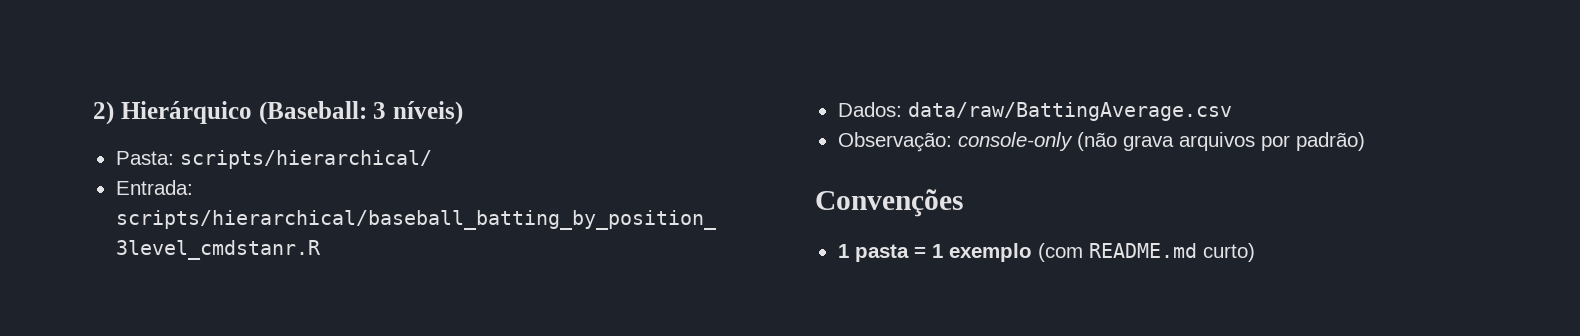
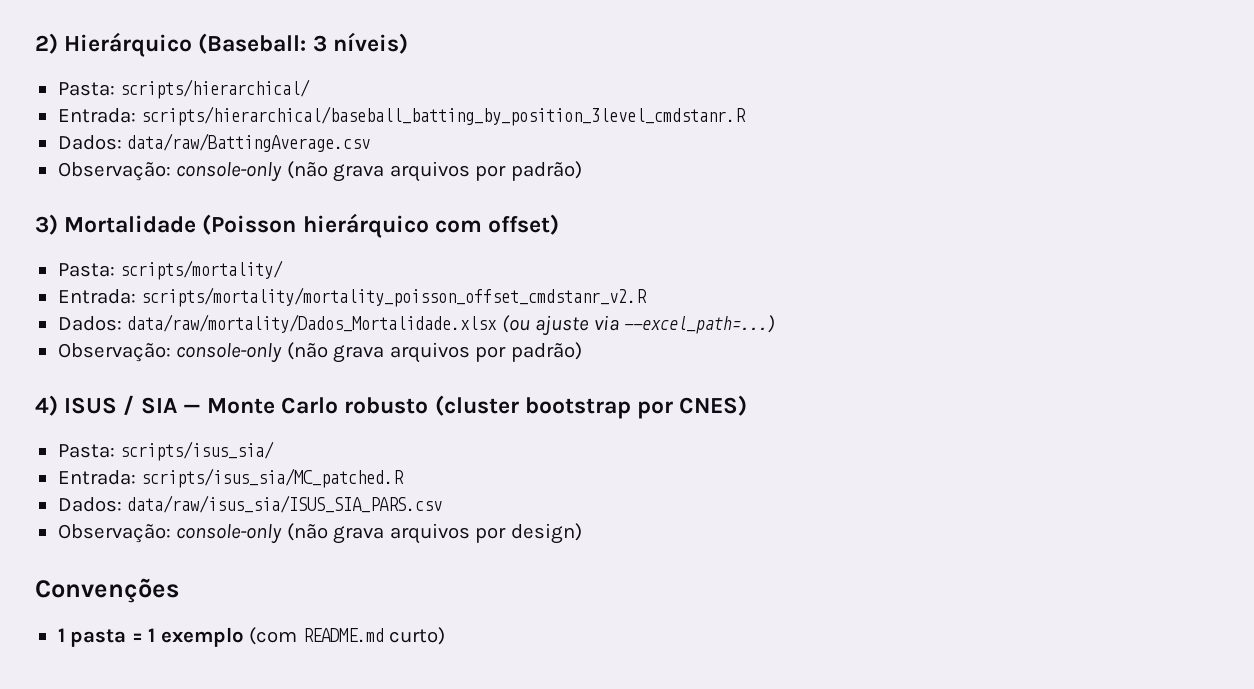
+ 3) Mortalidade (Poisson hierárquico com offset)
+ Pasta: scripts/mortality/
+ Entrada: scripts/mortality/mortality_poisson_offset_cmdstanr_v2.R
+ Dados: data/raw/mortality/Dados_Mortalidade.xlsx (ou ajuste via --excel_path=...)
+ Observação: console-only (não grava arquivos por padrão)
+ 4) ISUS / SIA — Monte Carlo robusto (cluster bootstrap por CNES)
+ Pasta: scripts/isus_sia/
+ Entrada: scripts/isus_sia/MC_patched.R
+ Dados: data/raw/isus_sia/ISUS_SIA_PARS.csv
+ Observação: console-only (não grava arquivos por design)

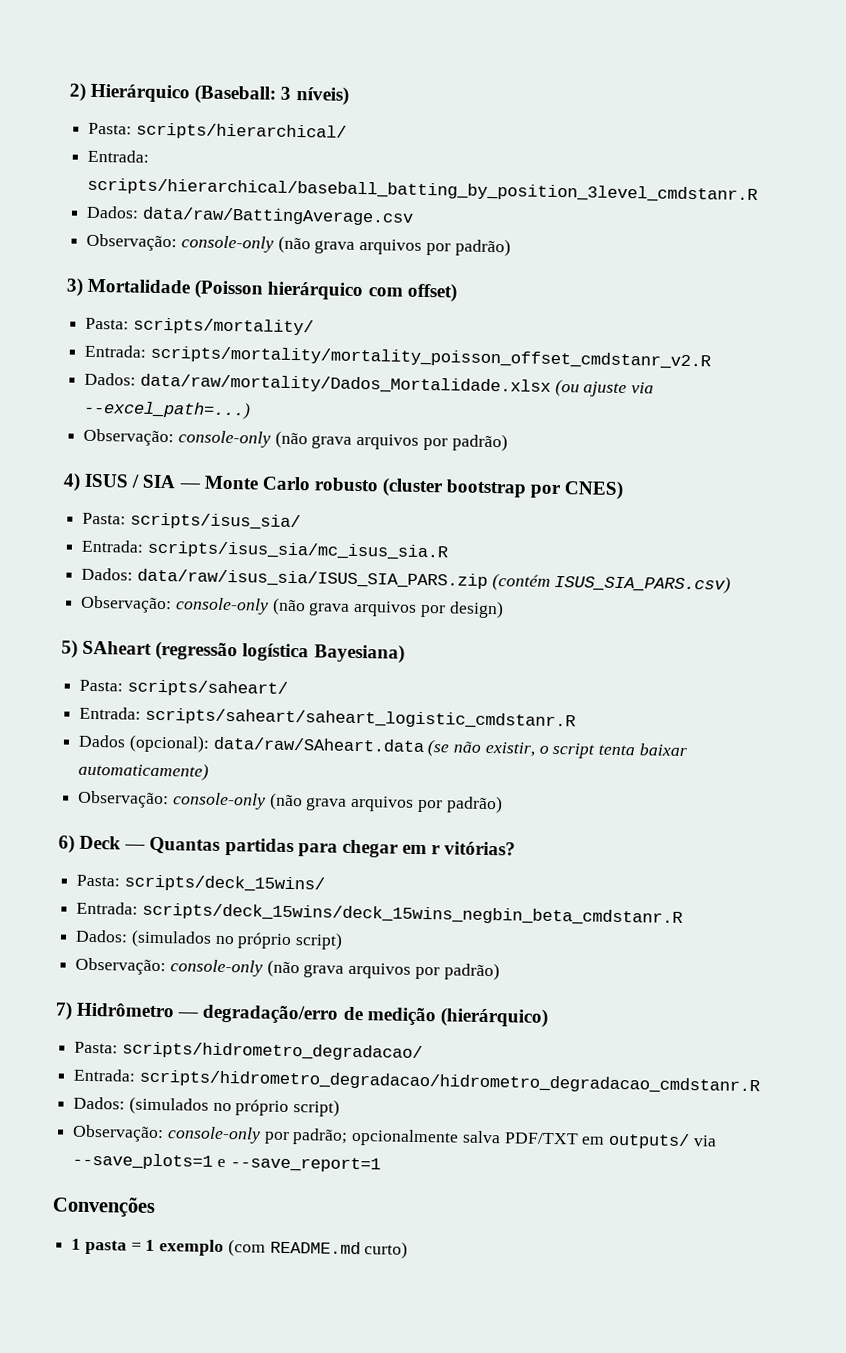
- Entrada: scripts/isus_sia/MC_patched.R
- Dados: data/raw/isus_sia/ISUS_SIA_PARS.csv
+ Entrada: scripts/isus_sia/mc_isus_sia.R
+ Dados: data/raw/isus_sia/ISUS_SIA_PARS.zip (contém ISUS_SIA_PARS.csv)
+ 5) SAheart (regressão logística Bayesiana)
+ Pasta: scripts/saheart/
+ Entrada: scripts/saheart/saheart_logistic_cmdstanr.R
+ Dados (opcional): data/raw/SAheart.data (se não existir, o script tenta baixar automaticamente)
+ Observação: console-only (não grava arquivos por padrão)
+ 6) Deck — Quantas partidas para chegar em r vitórias?
+ Pasta: scripts/deck_15wins/
+ Entrada: scripts/deck_15wins/deck_15wins_negbin_beta_cmdstanr.R
+ Dados: (simulados no próprio script)
+ Observação: console-only (não grava arquivos por padrão)
+ 7) Hidrômetro — degradação/erro de medição (hierárquico)
+ Pasta: scripts/hidrometro_degradacao/
+ Entrada: scripts/hidrometro_degradacao/hidrometro_degradacao_cmdstanr.R
+ Dados: (simulados no próprio script)
+ Observação: console-only por padrão; opcionalmente salva PDF/TXT em outputs/ via --save_plots=1 e --save_report=1

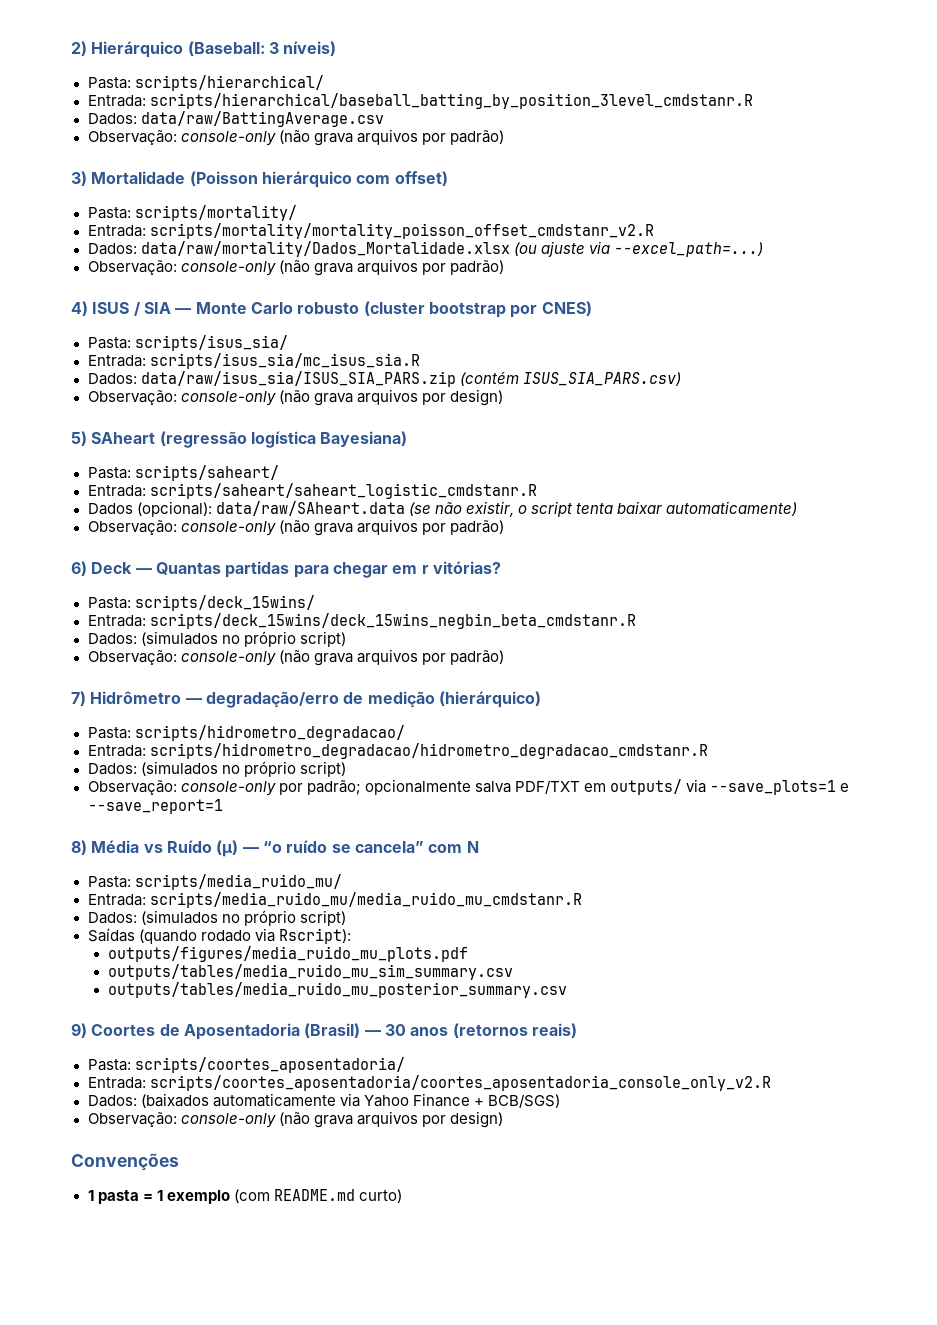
+ 8) Média vs Ruído (μ) — “o ruído se cancela” com N
+ Pasta: scripts/media_ruido_mu/
+ Entrada: scripts/media_ruido_mu/media_ruido_mu_cmdstanr.R
+ Dados: (simulados no próprio script)
+ Saídas (quando rodado via Rscript):
+ outputs/figures/media_ruido_mu_plots.pdf
+ outputs/tables/media_ruido_mu_sim_summary.csv
+ outputs/tables/media_ruido_mu_posterior_summary.csv
+ 9) Coortes de Aposentadoria (Brasil) — 30 anos (retornos reais)
+ Pasta: scripts/coortes_aposentadoria/
+ Entrada: scripts/coortes_aposentadoria/coortes_aposentadoria_console_only_v2.R
+ Dados: (baixados automaticamente via Yahoo Finance + BCB/SGS)
+ Observação: console-only (não grava arquivos por design)

